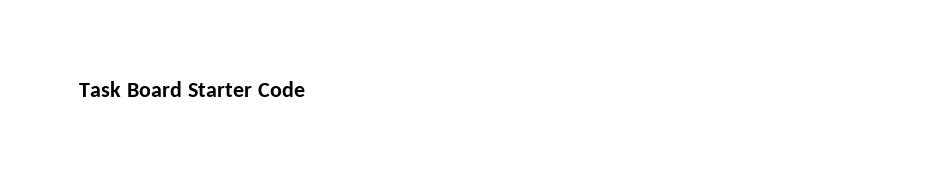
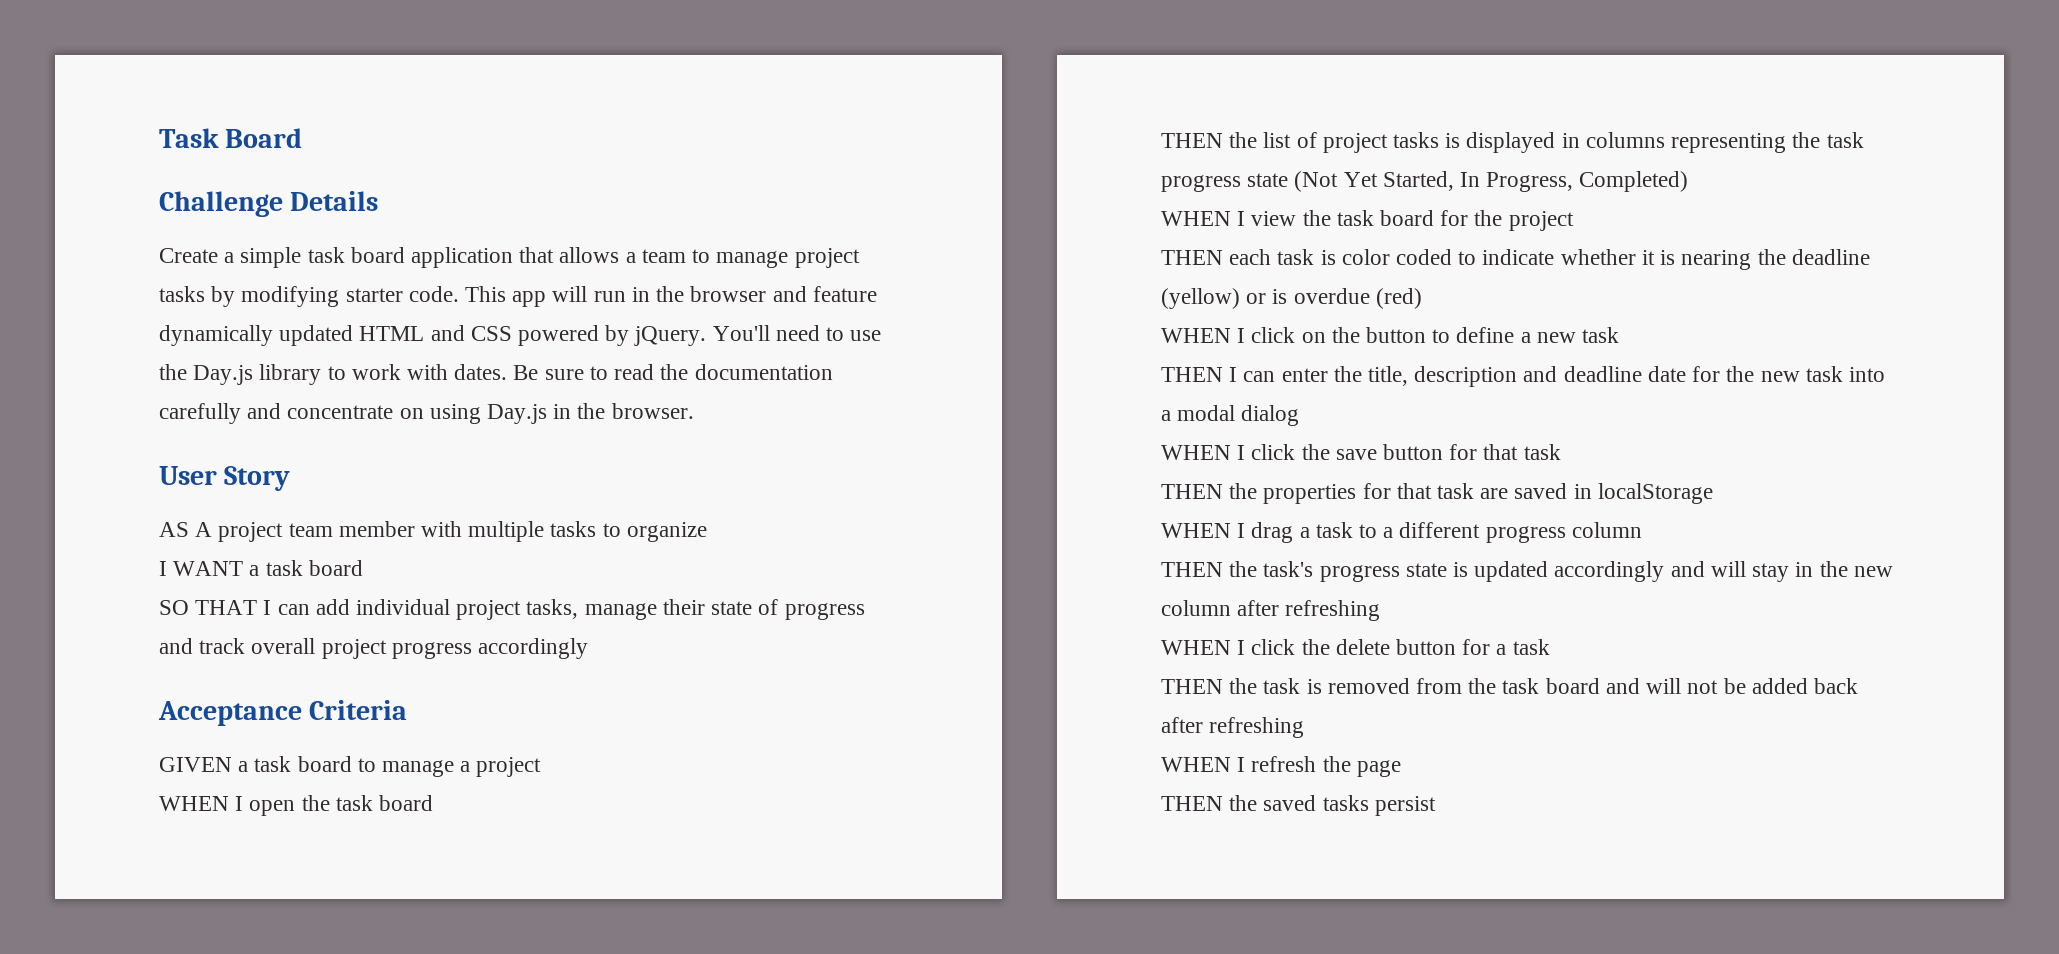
- Task Board Starter Code
+ Task Board
+ Challenge Details
+ Create a simple task board application that allows a team to manage project tasks by modifying starter code. This app will run in the browser and feature dynamically updated HTML and CSS powered by jQuery. You'll need to use the Day.js library to work with dates. Be sure to read the documentation carefully and concentrate on using Day.js in the browser.
+ User Story
+ AS A project team member with multiple tasks to organize
+ I WANT a task board
+ SO THAT I can add individual project tasks, manage their state of progress and track overall project progress accordingly
+ Acceptance Criteria
+ GIVEN a task board to manage a project
+ WHEN I open the task board
+ THEN the list of project tasks is displayed in columns representing the task progress state (Not Yet Started, In Progress, Completed)
+ WHEN I view the task board for the project
+ THEN each task is color coded to indicate whether it is nearing the deadline (yellow) or is overdue (red)
+ WHEN I click on the button to define a new task
+ THEN I can enter the title, description and deadline date for the new task into a modal dialog
+ WHEN I click the save button for that task
+ THEN the properties for that task are saved in localStorage
+ WHEN I drag a task to a different progress column
+ THEN the task's progress state is updated accordingly and will stay in the new column after refreshing
+ WHEN I click the delete button for a task
+ THEN the task is removed from the task board and will not be added back after refreshing
+ WHEN I refresh the page
+ THEN the saved tasks persist

